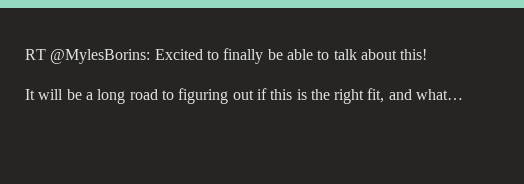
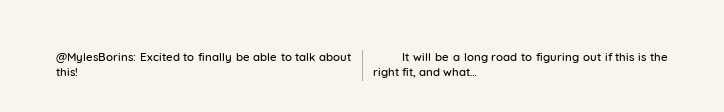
- RT @MylesBorins: Excited to finally be able to talk about this!
+ @MylesBorins: Excited to finally be able to talk about this!

